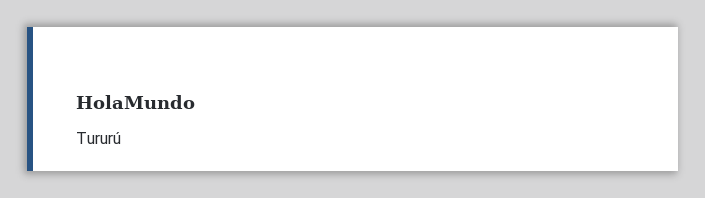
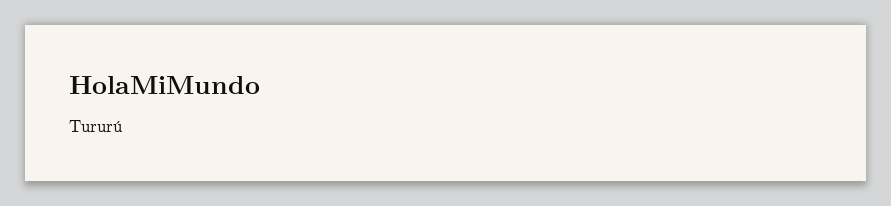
- HolaMundo
+ HolaMiMundo

